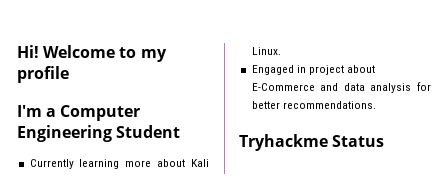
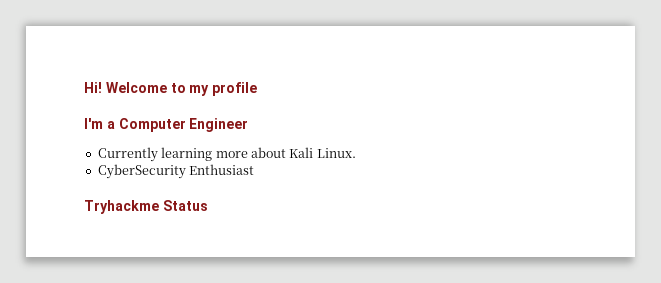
- I'm a Computer Engineering Student
+ I'm a Computer Engineer
- Engaged in project about E-Commerce and data analysis for better recommendations.
+ CyberSecurity Enthusiast

